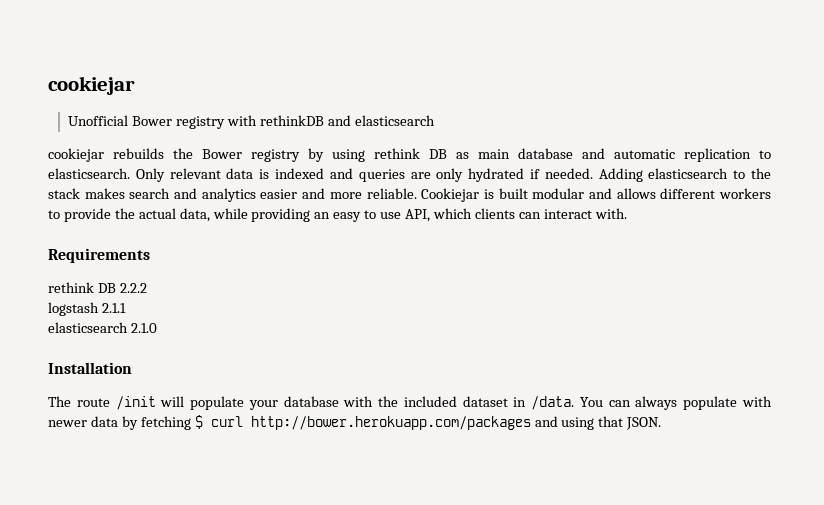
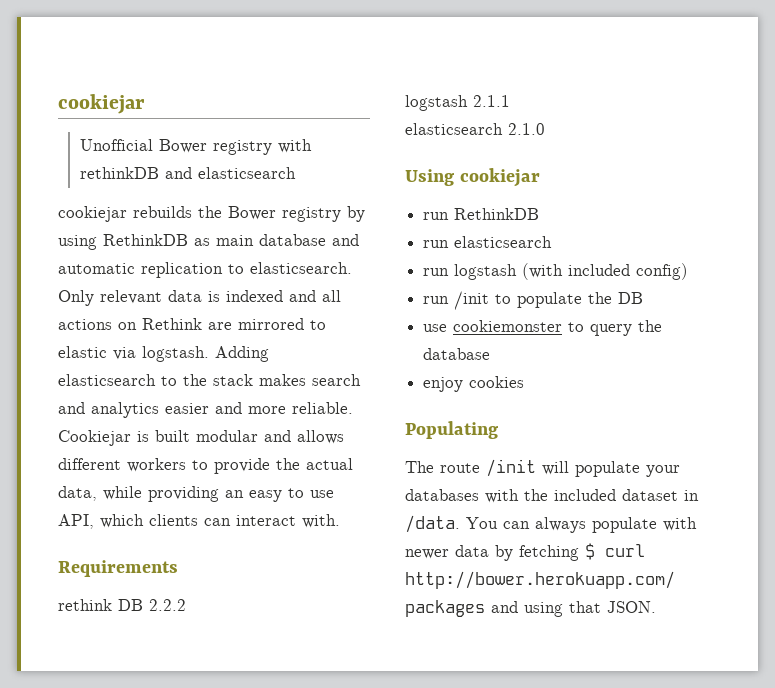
- cookiejar rebuilds the Bower registry by using rethink DB as main database and automatic replication to elasticsearch.
+ cookiejar rebuilds the Bower registry by using RethinkDB as main database and automatic replication to elasticsearch.
- Only relevant data is indexed and queries are only hydrated if needed.
+ Only relevant data is indexed and all actions on Rethink are mirrored to elastic via logstash.
- Installation
+ Using cookiejar
+ run RethinkDB
+ run elasticsearch
+ run logstash (with included config)
+ run /init to populate the DB
+ use cookiemonster to query the database
+ enjoy cookies
+ Populating
- The route /init will populate your database with the included dataset in /data.
+ The route /init will populate your databases with the included dataset in /data.

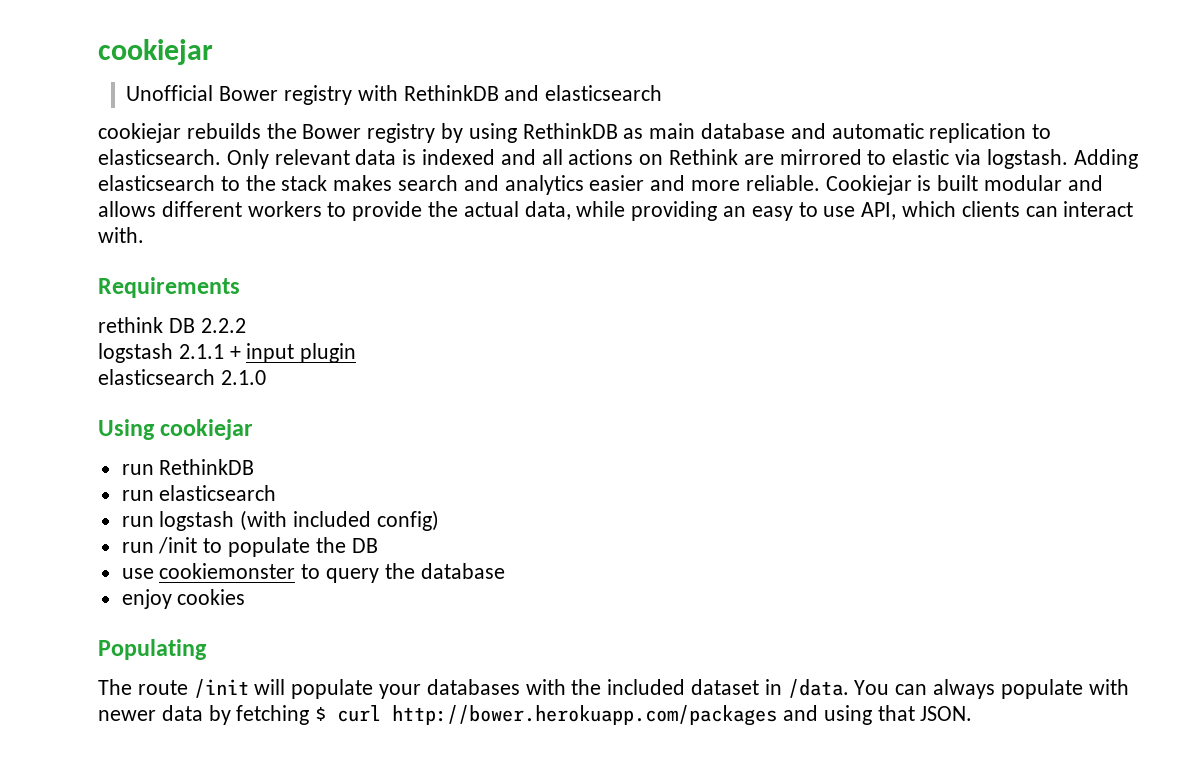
- Unofficial Bower registry with rethinkDB and elasticsearch
+ Unofficial Bower registry with RethinkDB and elasticsearch
- logstash 2.1.1
+ logstash 2.1.1 + input plugin

